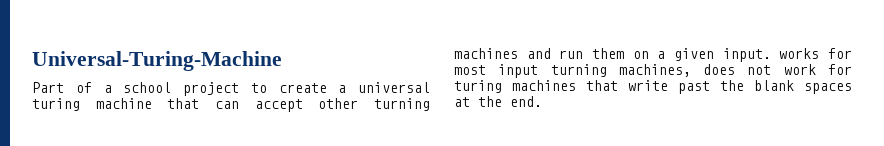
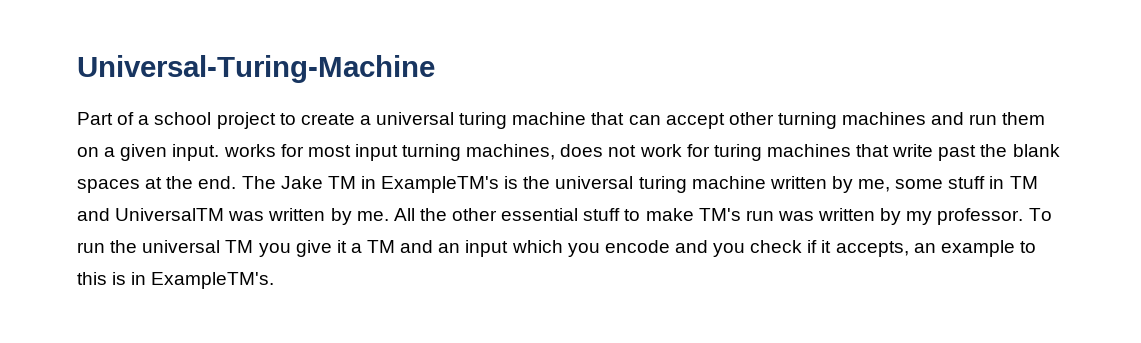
+ The Jake TM in ExampleTM's is the universal turing machine written by me, some stuff in TM and UniversalTM was written by me. All the other essential stuff to make TM's run was written by my professor. To run the universal TM you give it a TM and an input which you encode and you check if it accepts, an example to this is in ExampleTM's.

